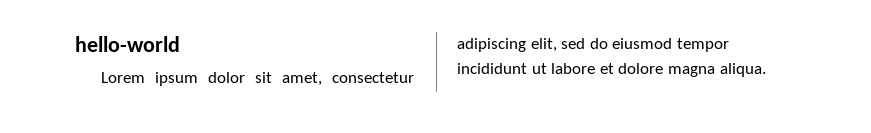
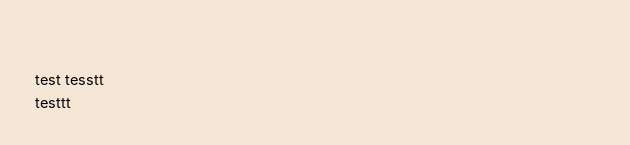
- hello-world
- Lorem ipsum dolor sit amet, consectetur adipiscing elit, sed do eiusmod tempor incididunt ut labore et dolore magna aliqua.
+ test tesstt
+ testtt

